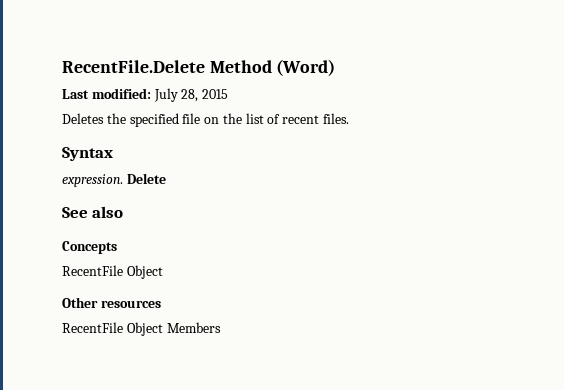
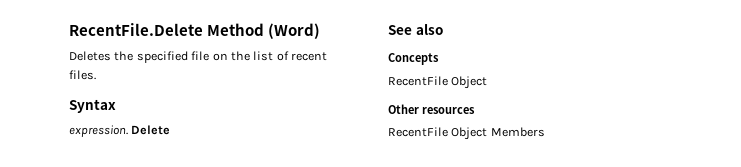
- Last modified: July 28, 2015

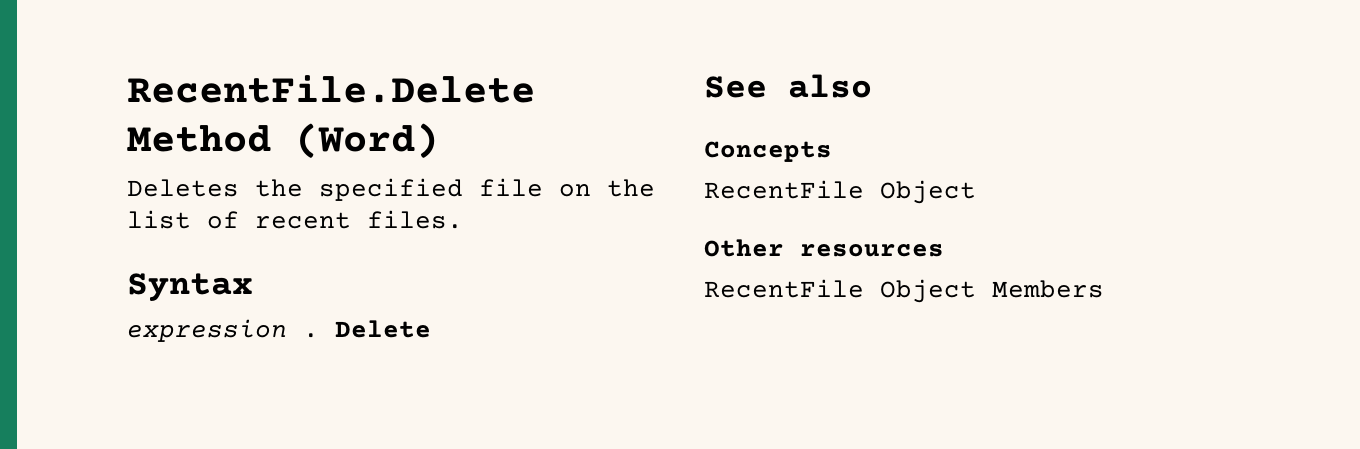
- expression.
+ expression .

